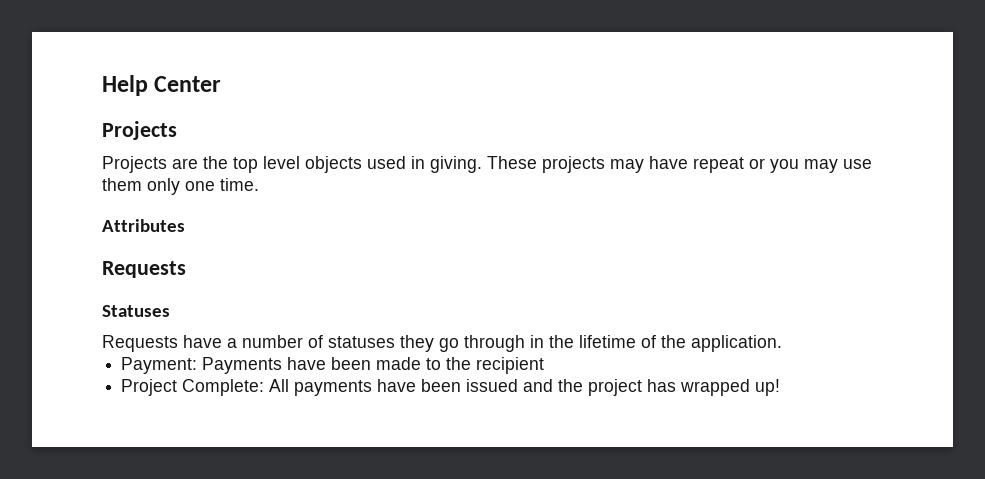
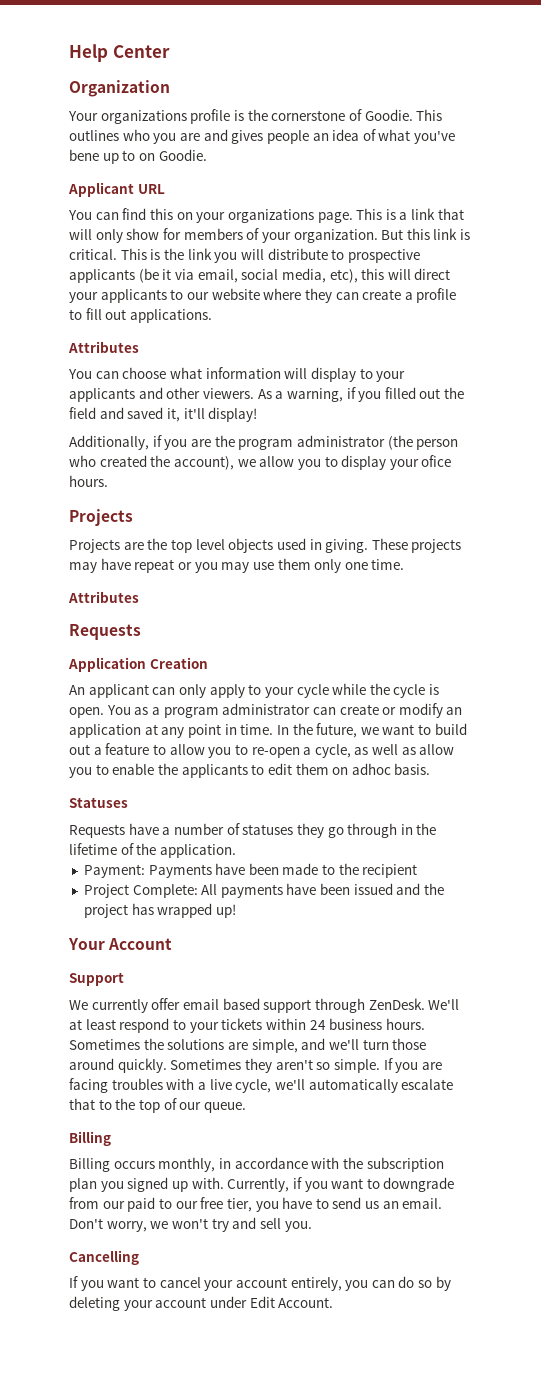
+ Organization
+ Your organizations profile is the cornerstone of Goodie. This outlines who you are and gives people an idea of what you've bene up to on Goodie.
+ Applicant URL
+ You can find this on your organizations page. This is a link that will only show for members of your organization. But this link is critical. This is the link you will distribute to prospective applicants (be it via email, social media, etc), this will direct your applicants to our website where they can create a profile to fill out applications.
+ Attributes
+ You can choose what information will display to your applicants and other viewers. As a warning, if you filled out the field and saved it, it'll display!
+ Additionally, if you are the program administrator (the person who created the account), we allow you to display your ofice hours.
+ Application Creation
+ An applicant can only apply to your cycle while the cycle is open. You as a program administrator can create or modify an application at any point in time. In the future, we want to build out a feature to allow you to re-open a cycle, as well as allow you to enable the applicants to edit them on adhoc basis.
+ Your Account
+ Support
+ We currently offer email based support through ZenDesk. We'll at least respond to your tickets within 24 business hours. Sometimes the solutions are simple, and we'll turn those around quickly. Sometimes they aren't so simple. If you are facing troubles with a live cycle, we'll automatically escalate that to the top of our queue.
+ Billing
+ Billing occurs monthly, in accordance with the subscription plan you signed up with. Currently, if you want to downgrade from our paid to our free tier, you have to send us an email. Don't worry, we won't try and sell you.
+ Cancelling
+ If you want to cancel your account entirely, you can do so by deleting your account under Edit Account.

